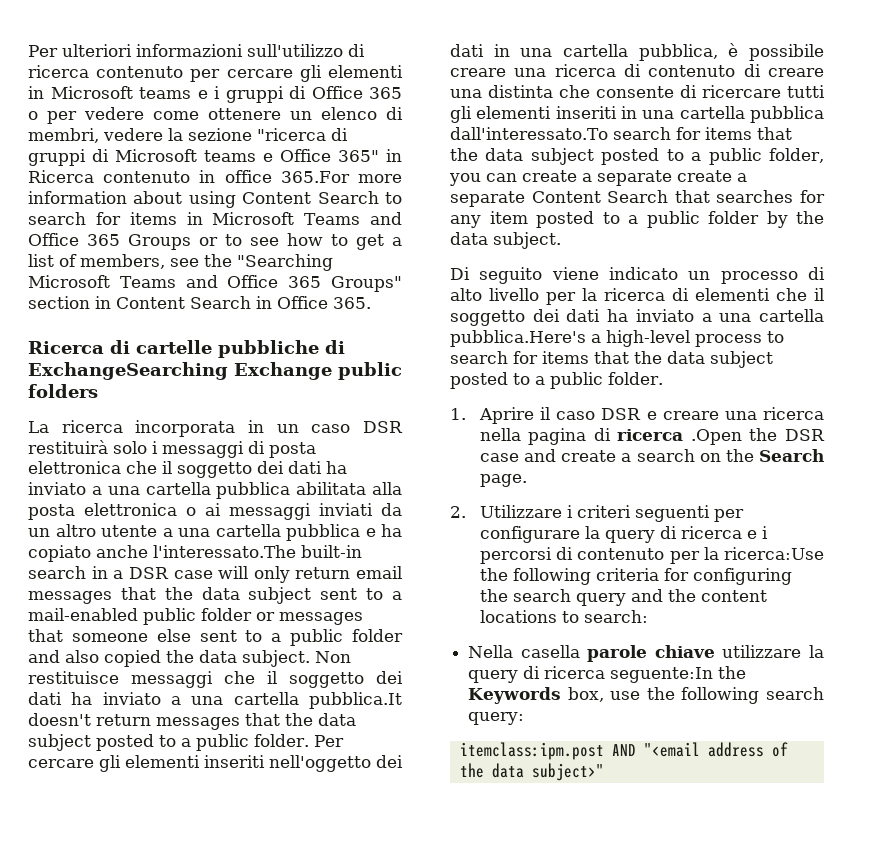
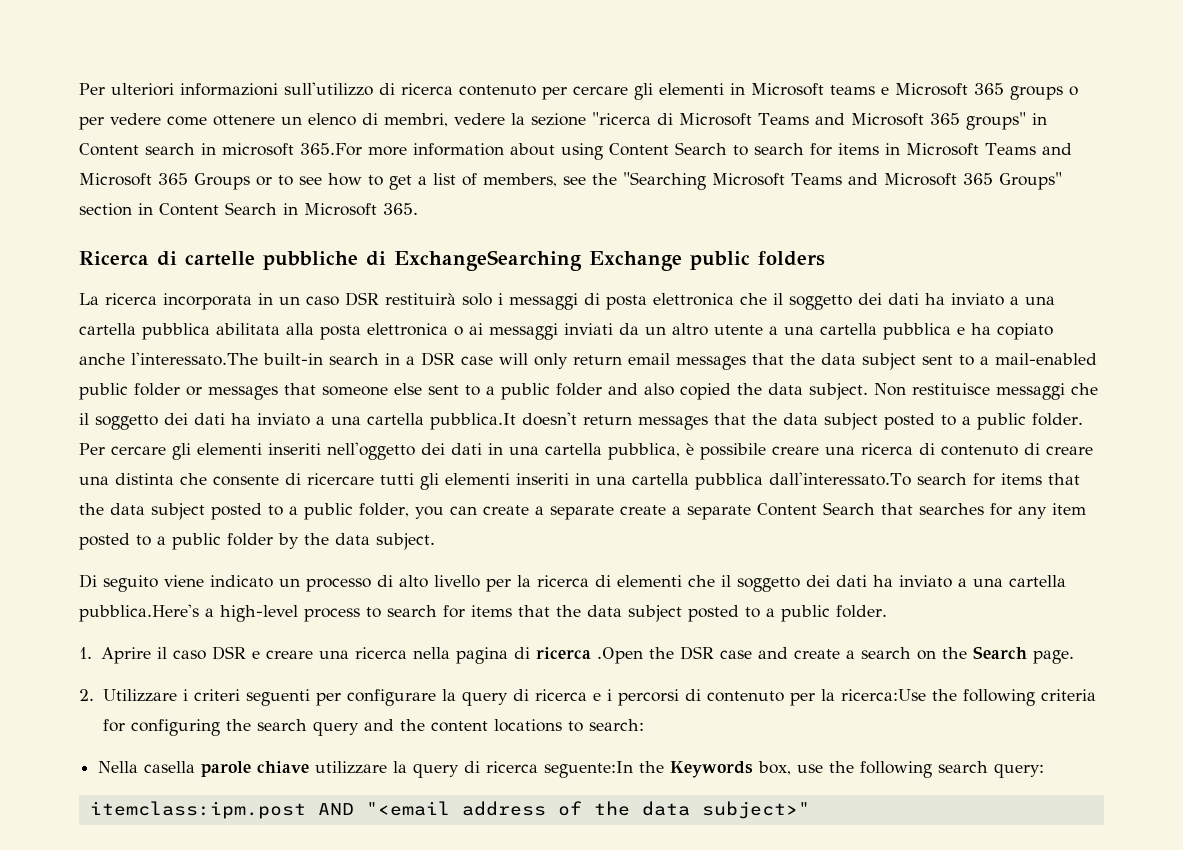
- Per ulteriori informazioni sull'utilizzo di ricerca contenuto per cercare gli elementi in Microsoft teams e i gruppi di Office 365 o per vedere come ottenere un elenco di membri, vedere la sezione "ricerca di gruppi di Microsoft teams e Office 365" in Ricerca contenuto in office 365.For more information about using Content Search to search for items in Microsoft Teams and Office 365 Groups or to see how to get a list of members, see the "Searching Microsoft Teams and Office 365 Groups" section in Content Search in Office 365.
+ Per ulteriori informazioni sull'utilizzo di ricerca contenuto per cercare gli elementi in Microsoft teams e Microsoft 365 groups o per vedere come ottenere un elenco di membri, vedere la sezione "ricerca di Microsoft Teams and Microsoft 365 groups" in Content search in microsoft 365.For more information about using Content Search to search for items in Microsoft Teams and Microsoft 365 Groups or to see how to get a list of members, see the "Searching Microsoft Teams and Microsoft 365 Groups" section in Content Search in Microsoft 365.

